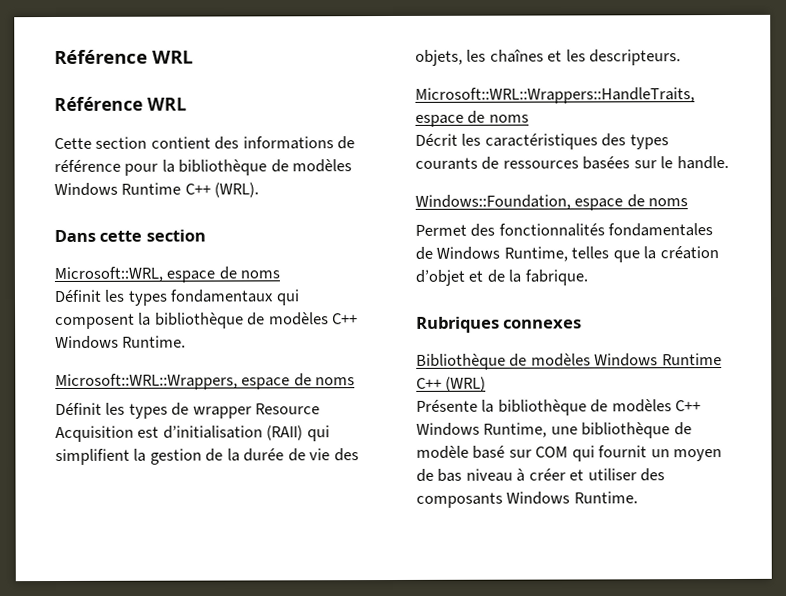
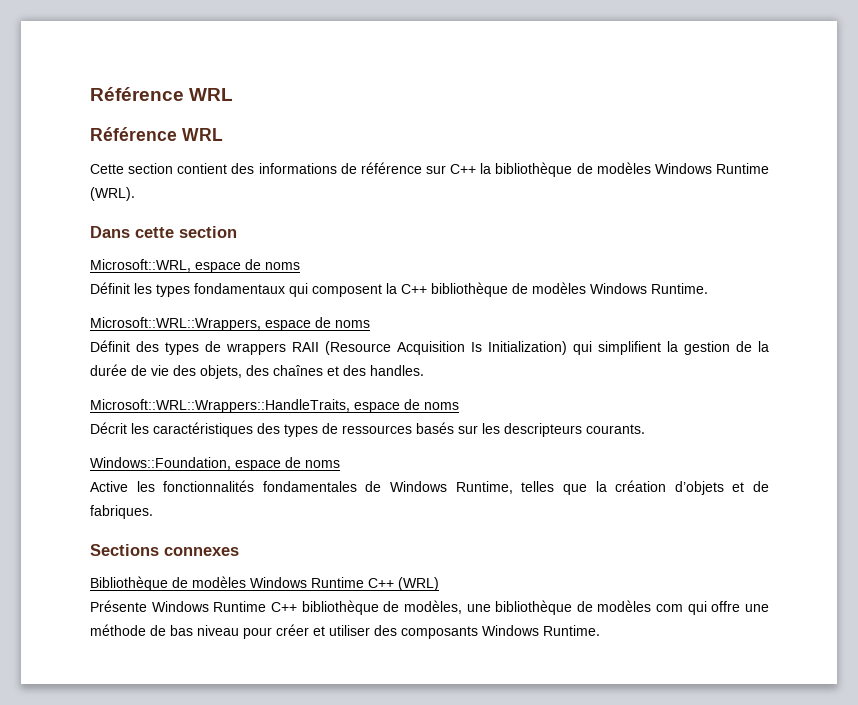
- Cette section contient des informations de référence pour la bibliothèque de modèles Windows Runtime C++ (WRL).
+ Cette section contient des informations de référence sur C++ la bibliothèque de modèles Windows Runtime (WRL).
- Définit les types fondamentaux qui composent la bibliothèque de modèles C++ Windows Runtime.
+ Définit les types fondamentaux qui composent la C++ bibliothèque de modèles Windows Runtime.
- Définit les types de wrapper Resource Acquisition est d’initialisation (RAII) qui simplifient la gestion de la durée de vie des objets, les chaînes et les descripteurs.
+ Définit des types de wrappers RAII (Resource Acquisition Is Initialization) qui simplifient la gestion de la durée de vie des objets, des chaînes et des handles.
- Décrit les caractéristiques des types courants de ressources basées sur le handle.
+ Décrit les caractéristiques des types de ressources basés sur les descripteurs courants.
- Permet des fonctionnalités fondamentales de Windows Runtime, telles que la création d’objet et de la fabrique.
- Rubriques connexes
+ Active les fonctionnalités fondamentales de Windows Runtime, telles que la création d’objets et de fabriques.
+ Sections connexes
- Présente la bibliothèque de modèles C++ Windows Runtime, une bibliothèque de modèle basé sur COM qui fournit un moyen de bas niveau à créer et utiliser des composants Windows Runtime.
+ Présente Windows Runtime C++ bibliothèque de modèles, une bibliothèque de modèles com qui offre une méthode de bas niveau pour créer et utiliser des composants Windows Runtime.

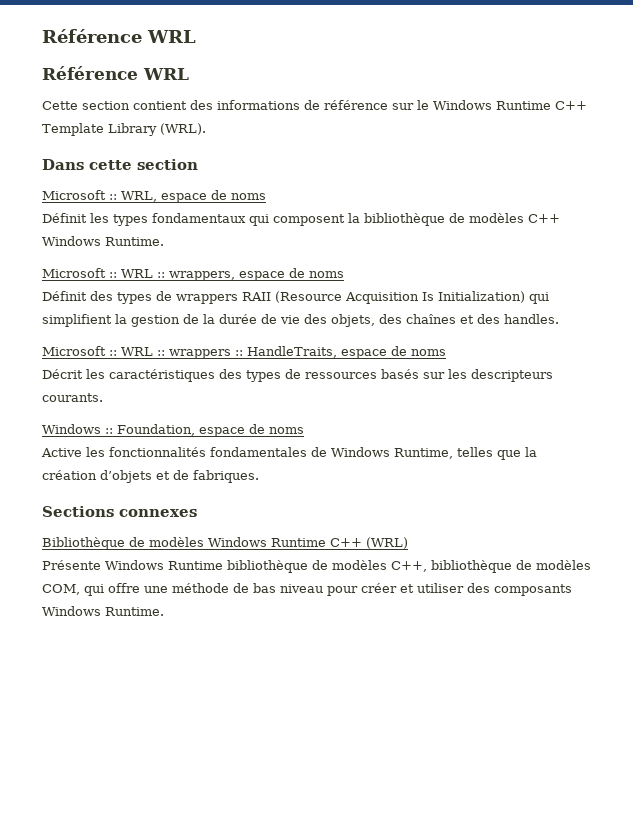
- Cette section contient des informations de référence sur C++ la bibliothèque de modèles Windows Runtime (WRL).
+ Cette section contient des informations de référence sur le Windows Runtime C++ Template Library (WRL).
- Microsoft::WRL, espace de noms
+ Microsoft :: WRL, espace de noms
- Définit les types fondamentaux qui composent la C++ bibliothèque de modèles Windows Runtime.
+ Définit les types fondamentaux qui composent la bibliothèque de modèles C++ Windows Runtime.
- Microsoft::WRL::Wrappers, espace de noms
+ Microsoft :: WRL :: wrappers, espace de noms
- Microsoft::WRL::Wrappers::HandleTraits, espace de noms
+ Microsoft :: WRL :: wrappers :: HandleTraits, espace de noms
- Windows::Foundation, espace de noms
+ Windows :: Foundation, espace de noms
- Présente Windows Runtime C++ bibliothèque de modèles, une bibliothèque de modèles com qui offre une méthode de bas niveau pour créer et utiliser des composants Windows Runtime.
+ Présente Windows Runtime bibliothèque de modèles C++, bibliothèque de modèles COM, qui offre une méthode de bas niveau pour créer et utiliser des composants Windows Runtime.

